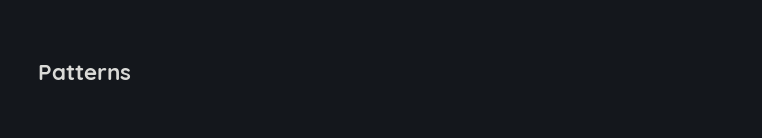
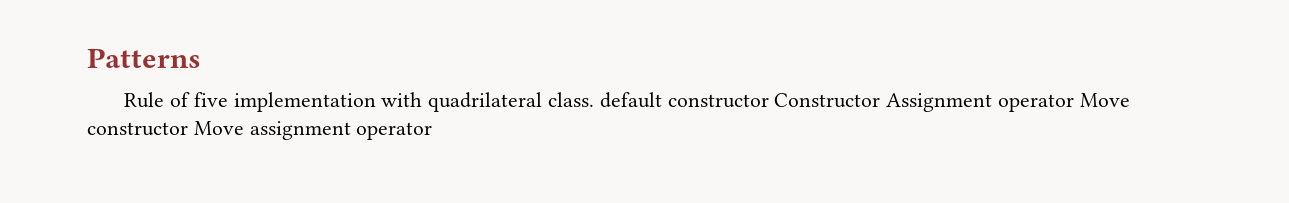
+ Rule of five implementation with quadrilateral class. default constructor Constructor Assignment operator Move constructor Move assignment operator

